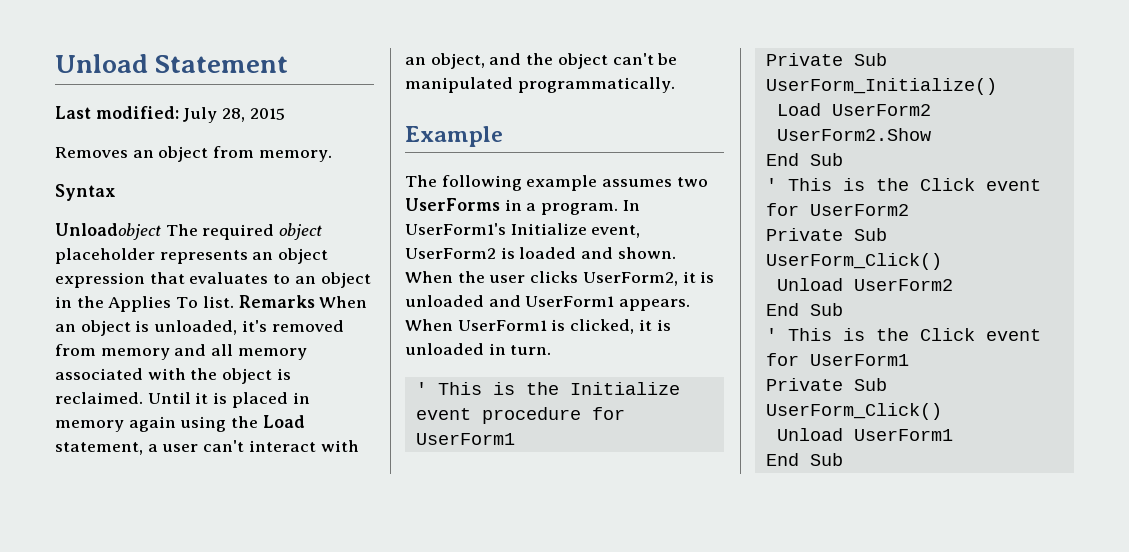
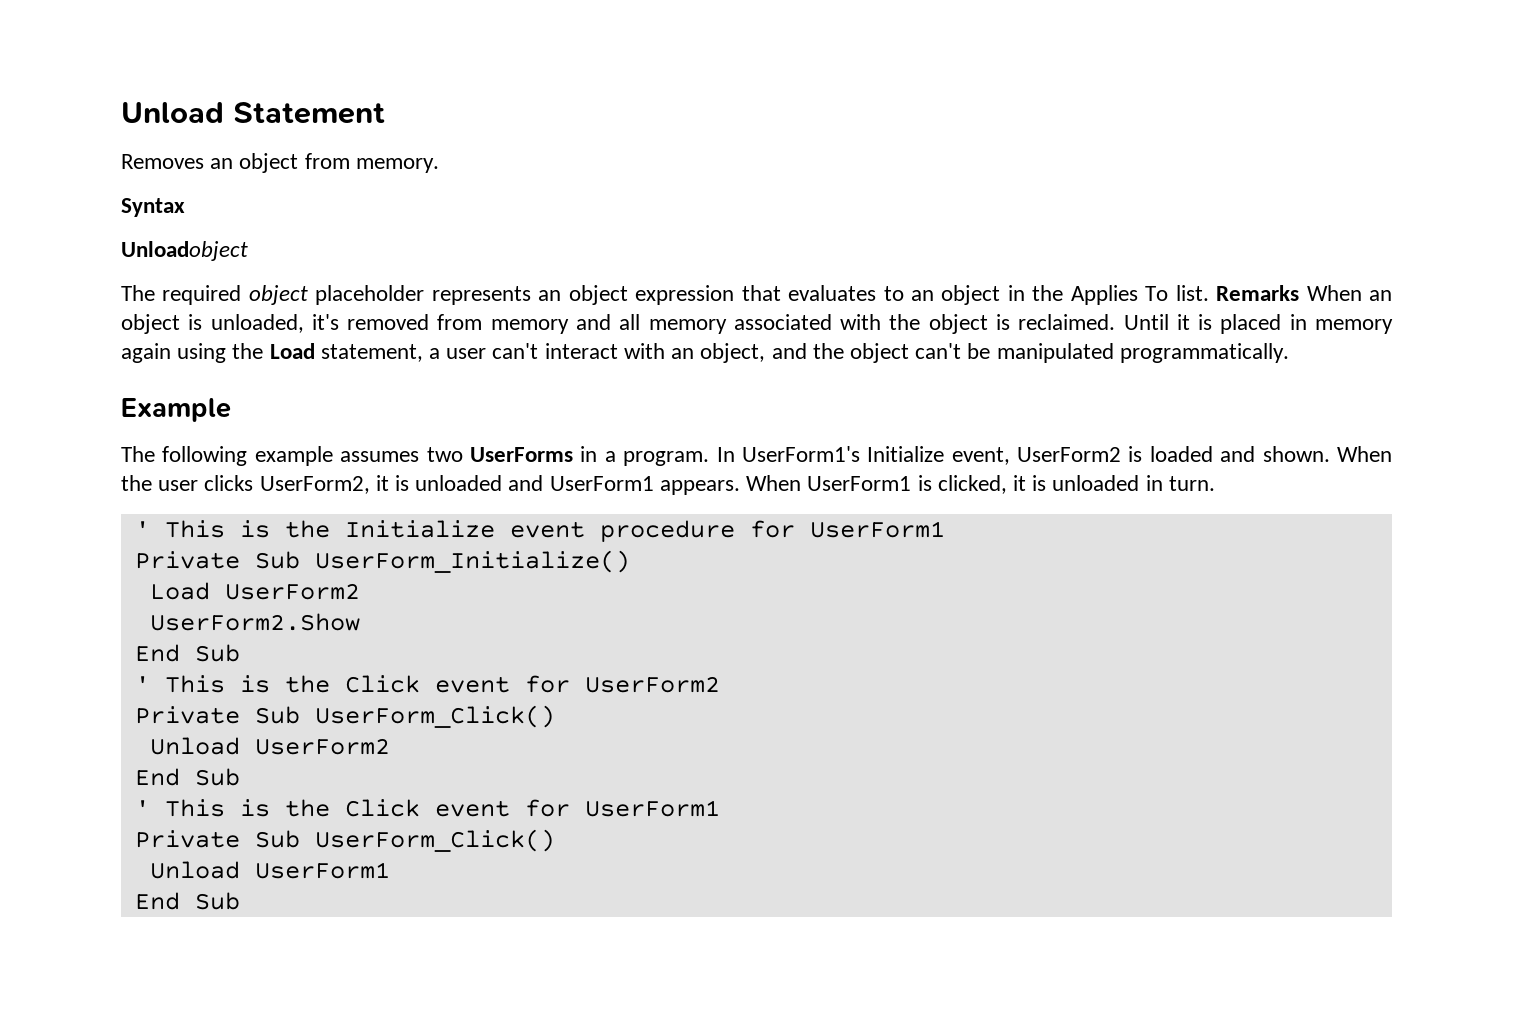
- Last modified: July 28, 2015
- Unloadobject The required object placeholder represents an object expression that evaluates to an object in the Applies To list.
+ Unloadobject
+ The required object placeholder represents an object expression that evaluates to an object in the Applies To list.

